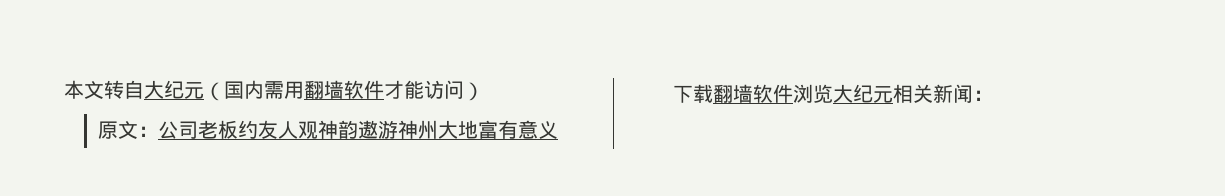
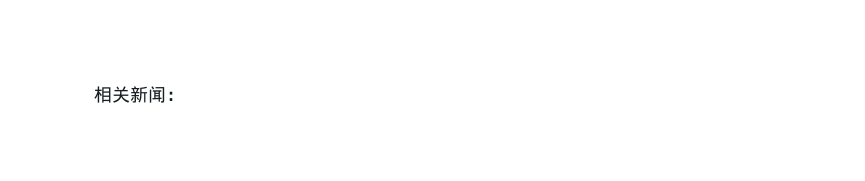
- 本文转自大纪元（国内需用翻墙软件才能访问）
- 原文：公司老板约友人观神韵遨游神州大地富有意义
- 下载翻墙软件浏览大纪元相关新闻：
+ 相关新闻：

